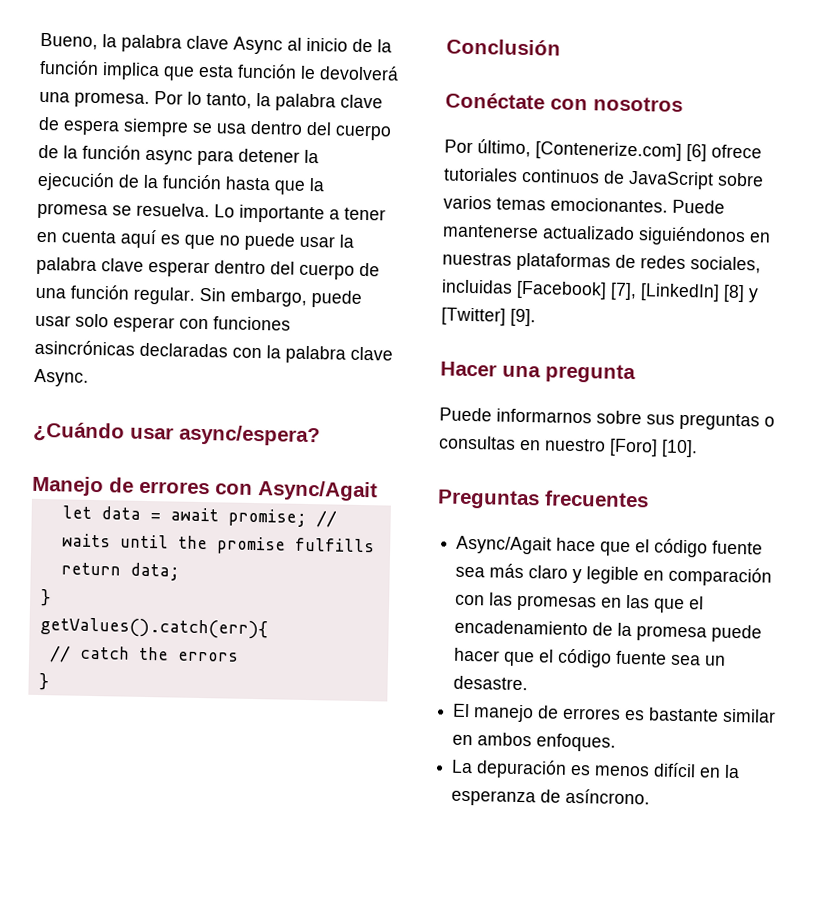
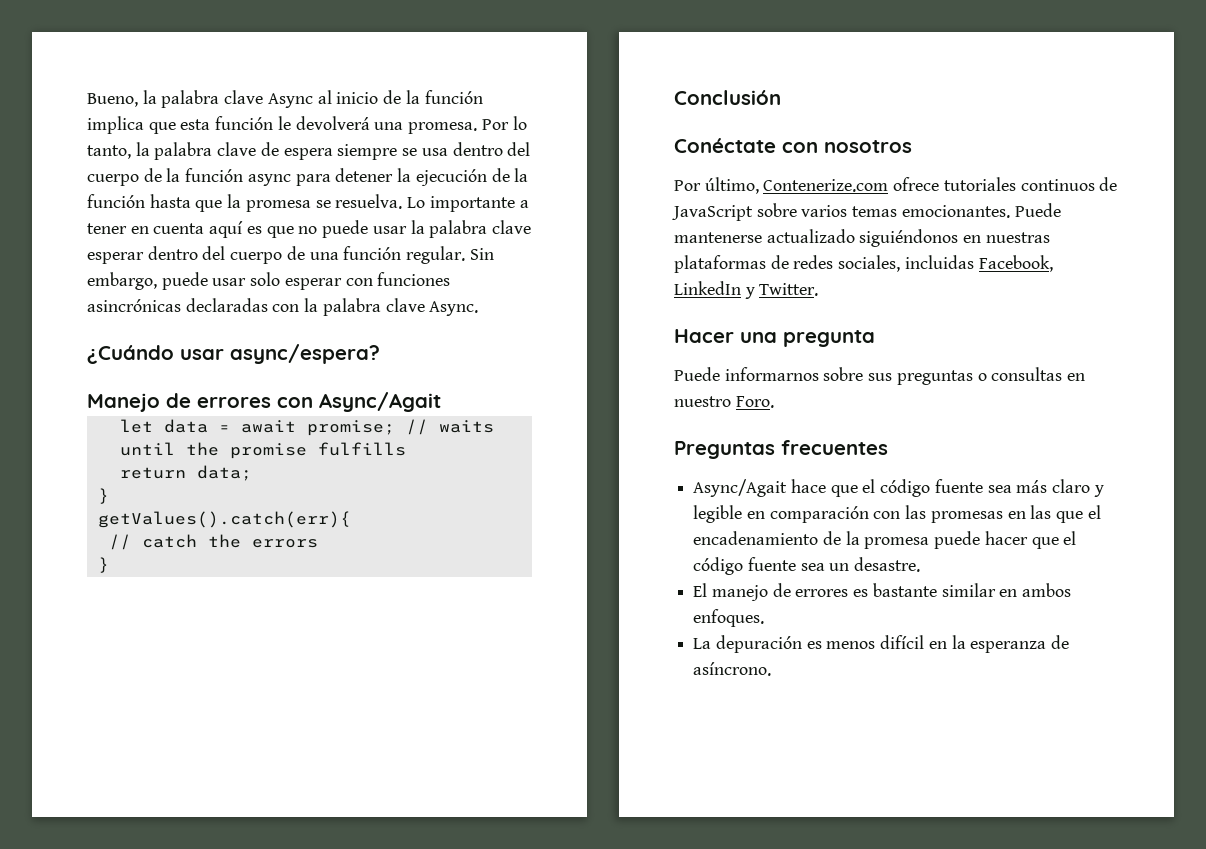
- Por último, [Contenerize.com] [6] ofrece tutoriales continuos de JavaScript sobre varios temas emocionantes.
+ Por último, Contenerize.com ofrece tutoriales continuos de JavaScript sobre varios temas emocionantes.
- Puede mantenerse actualizado siguiéndonos en nuestras plataformas de redes sociales, incluidas [Facebook] [7], [LinkedIn] [8] y [Twitter] [9].
+ Puede mantenerse actualizado siguiéndonos en nuestras plataformas de redes sociales, incluidas Facebook, LinkedIn y Twitter.
- Puede informarnos sobre sus preguntas o consultas en nuestro [Foro] [10].
+ Puede informarnos sobre sus preguntas o consultas en nuestro Foro.

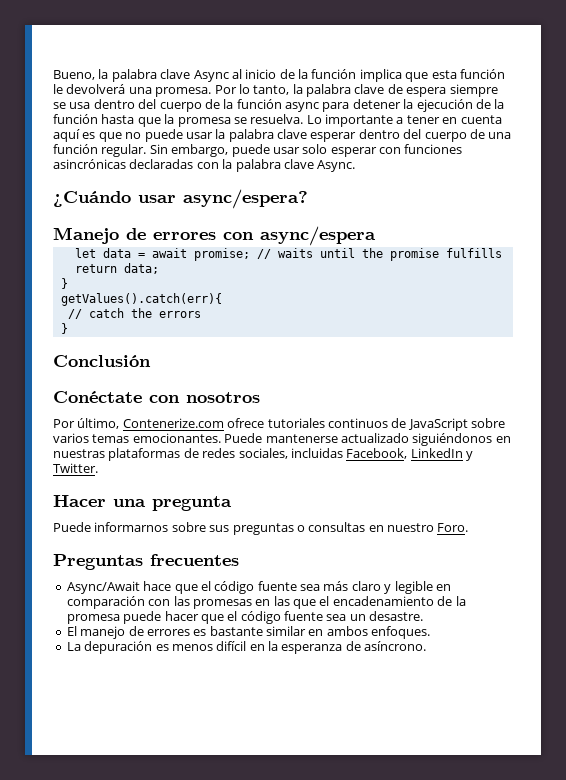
- Manejo de errores con Async/Agait
+ Manejo de errores con async/espera
- Async/Agait hace que el código fuente sea más claro y legible en comparación con las promesas en las que el encadenamiento de la promesa puede hacer que el código fuente sea un desastre.
+ Async/Await hace que el código fuente sea más claro y legible en comparación con las promesas en las que el encadenamiento de la promesa puede hacer que el código fuente sea un desastre.

